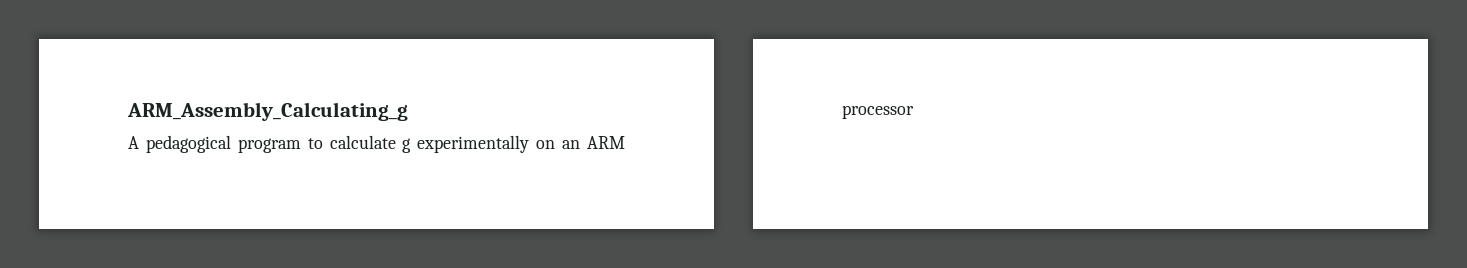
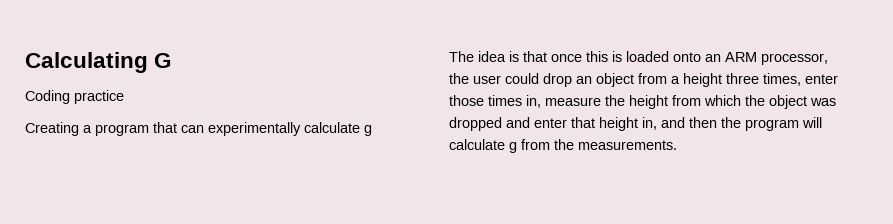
- ARM_Assembly_Calculating_g
- A pedagogical program to calculate g experimentally on an ARM processor
+ Calculating G
+ Coding practice
+ Creating a program that can experimentally calculate g
+ The idea is that once this is loaded onto an ARM processor, the user could drop an object from a height three times, enter those times in, measure the height from which the object was dropped and enter that height in, and then the program will calculate g from the measurements.

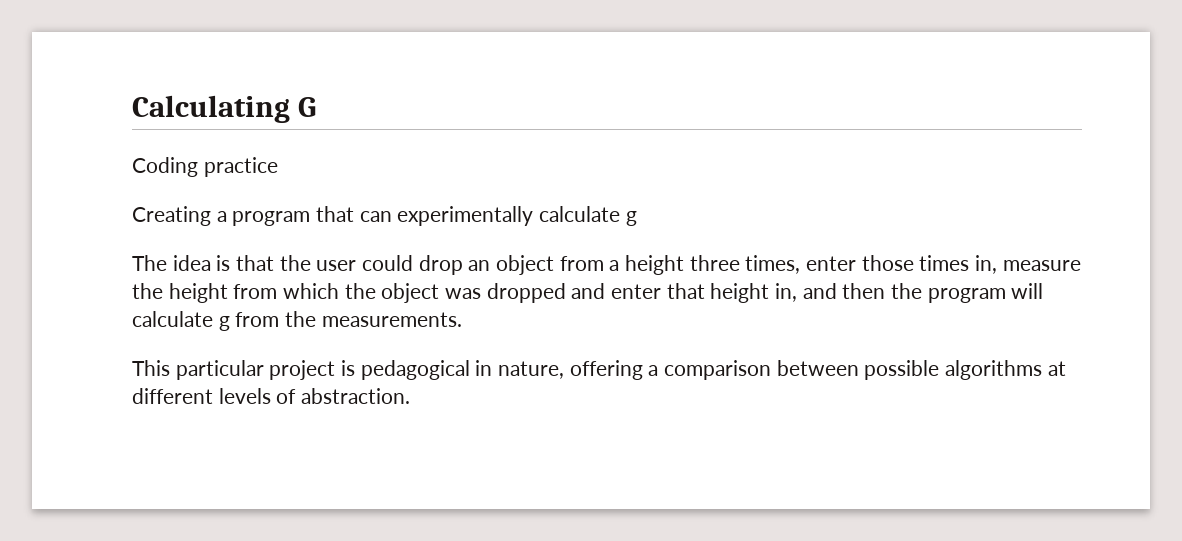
- The idea is that once this is loaded onto an ARM processor, the user could drop an object from a height three times, enter those times in, measure the height from which the object was dropped and enter that height in, and then the program will calculate g from the measurements.
+ The idea is that the user could drop an object from a height three times, enter those times in, measure the height from which the object was dropped and enter that height in, and then the program will calculate g from the measurements.
+ This particular project is pedagogical in nature, offering a comparison between possible algorithms at different levels of abstraction.

